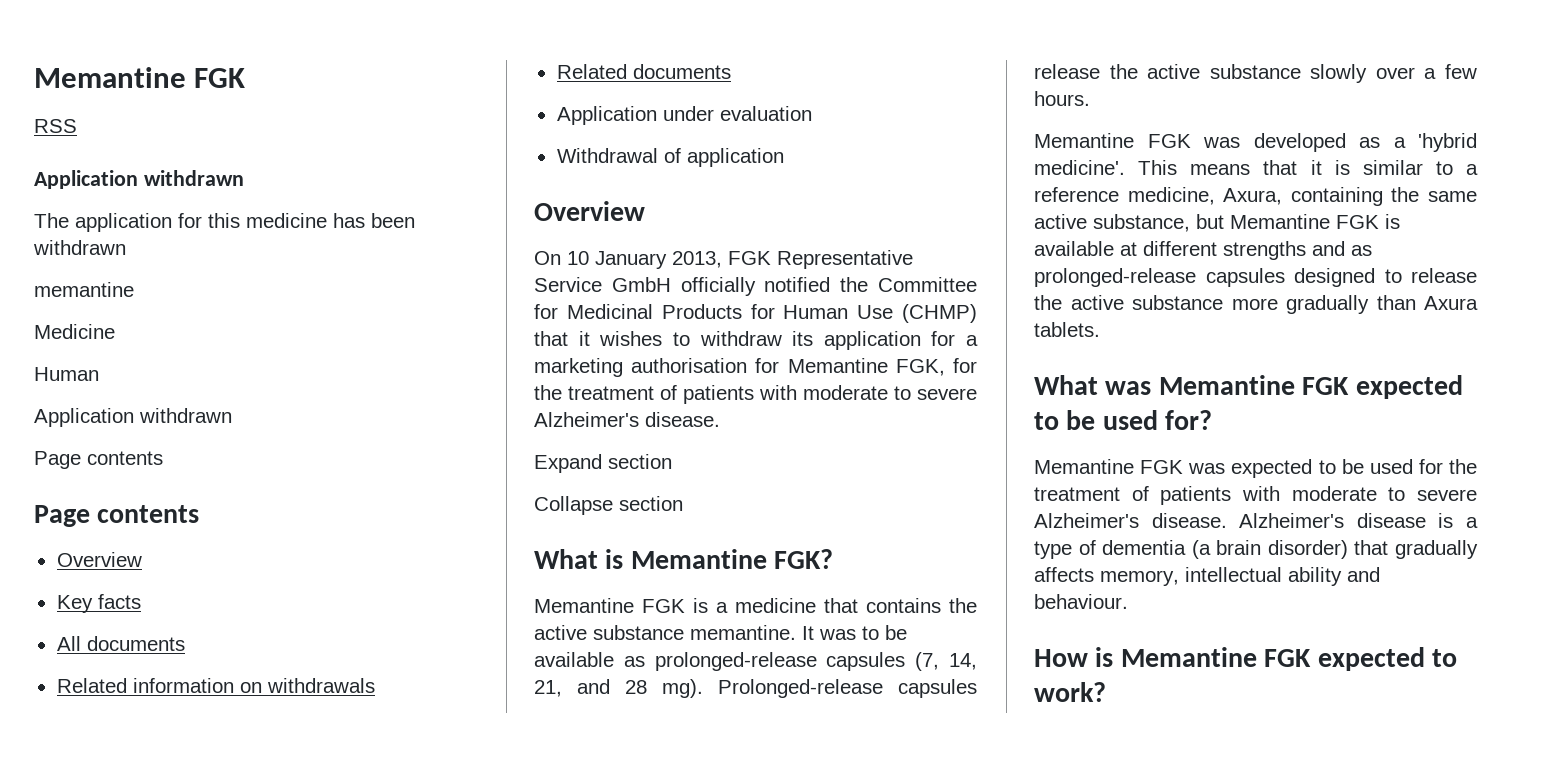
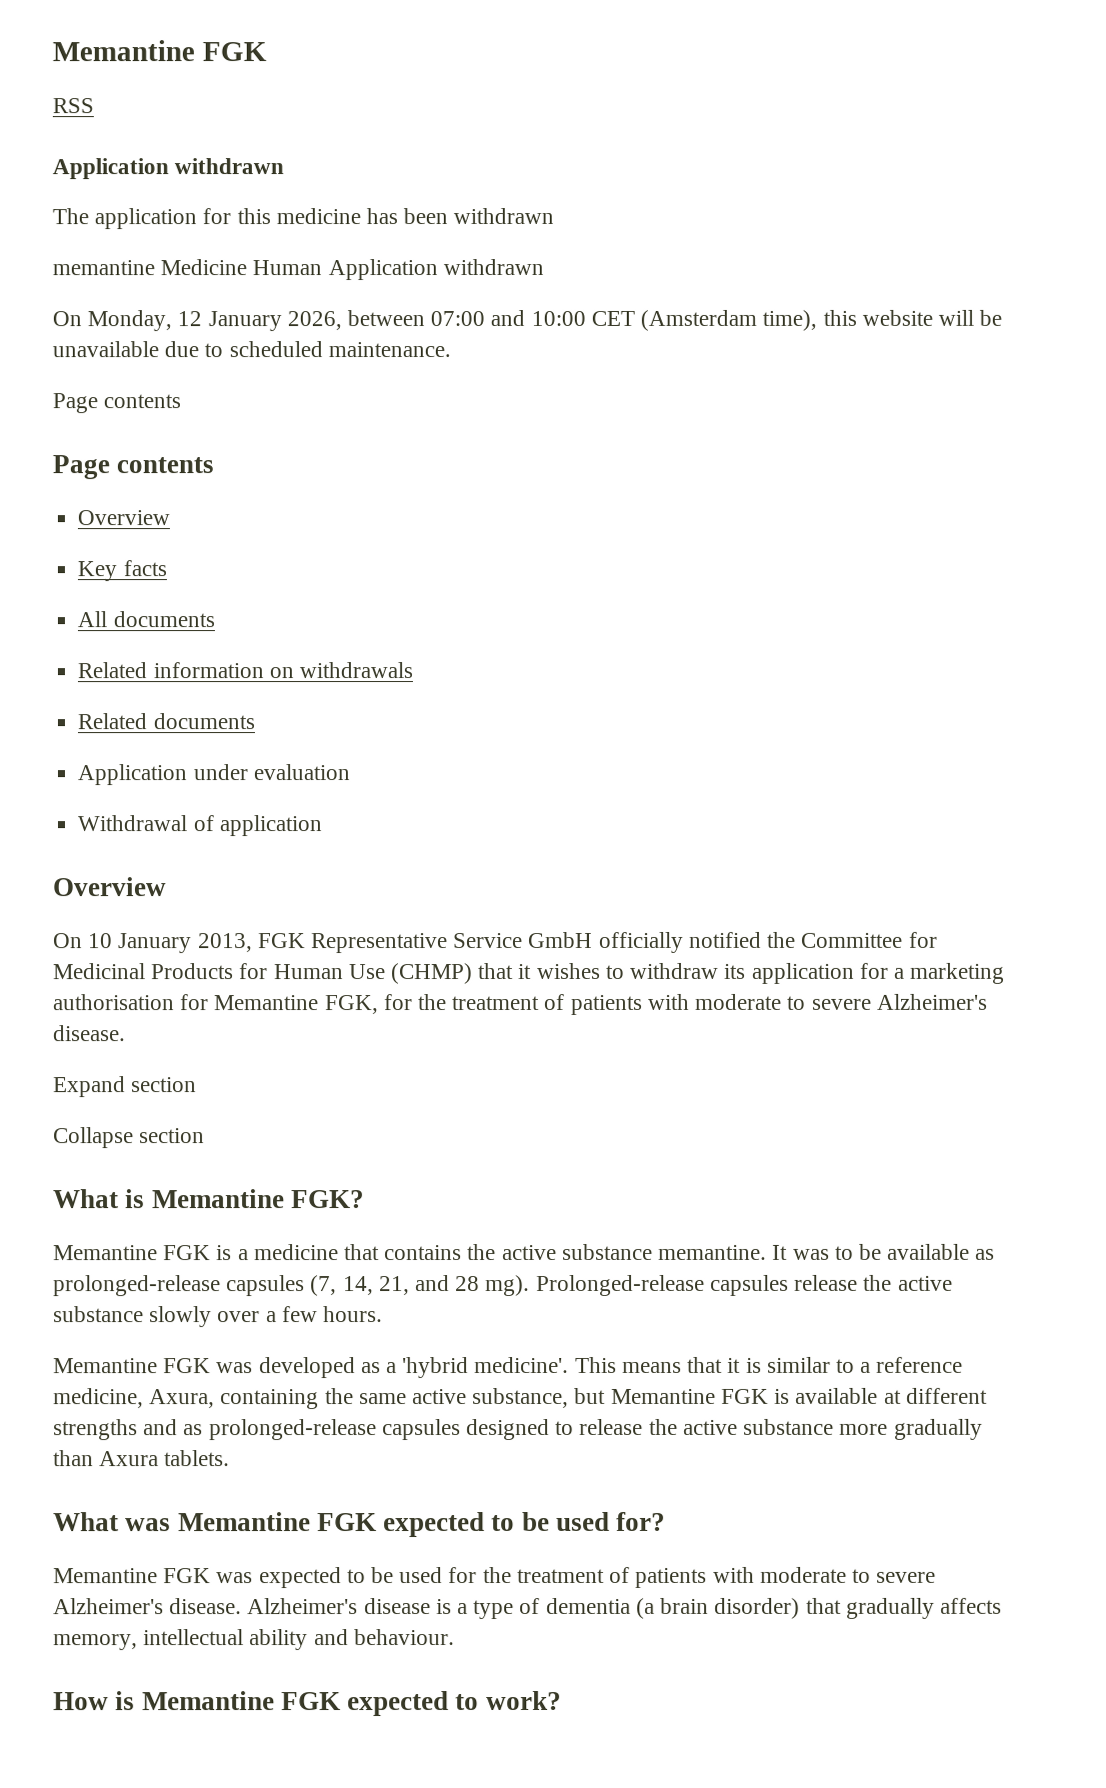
- memantine
- Medicine
- Human
- Application withdrawn
+ memantine Medicine Human Application withdrawn
+ On Monday, 12 January 2026, between 07:00 and 10:00 CET (Amsterdam time), this website will be unavailable due to scheduled maintenance.

